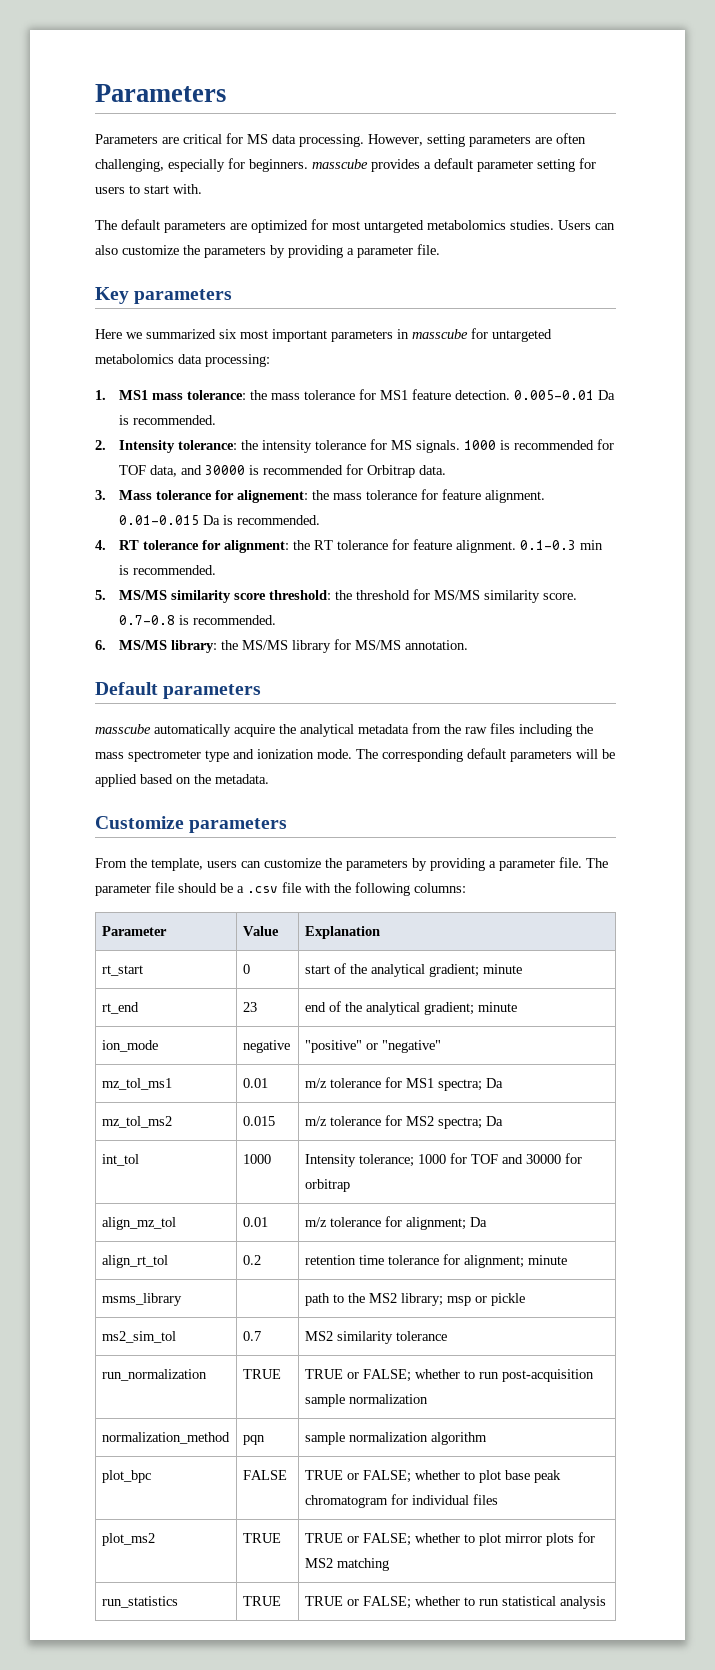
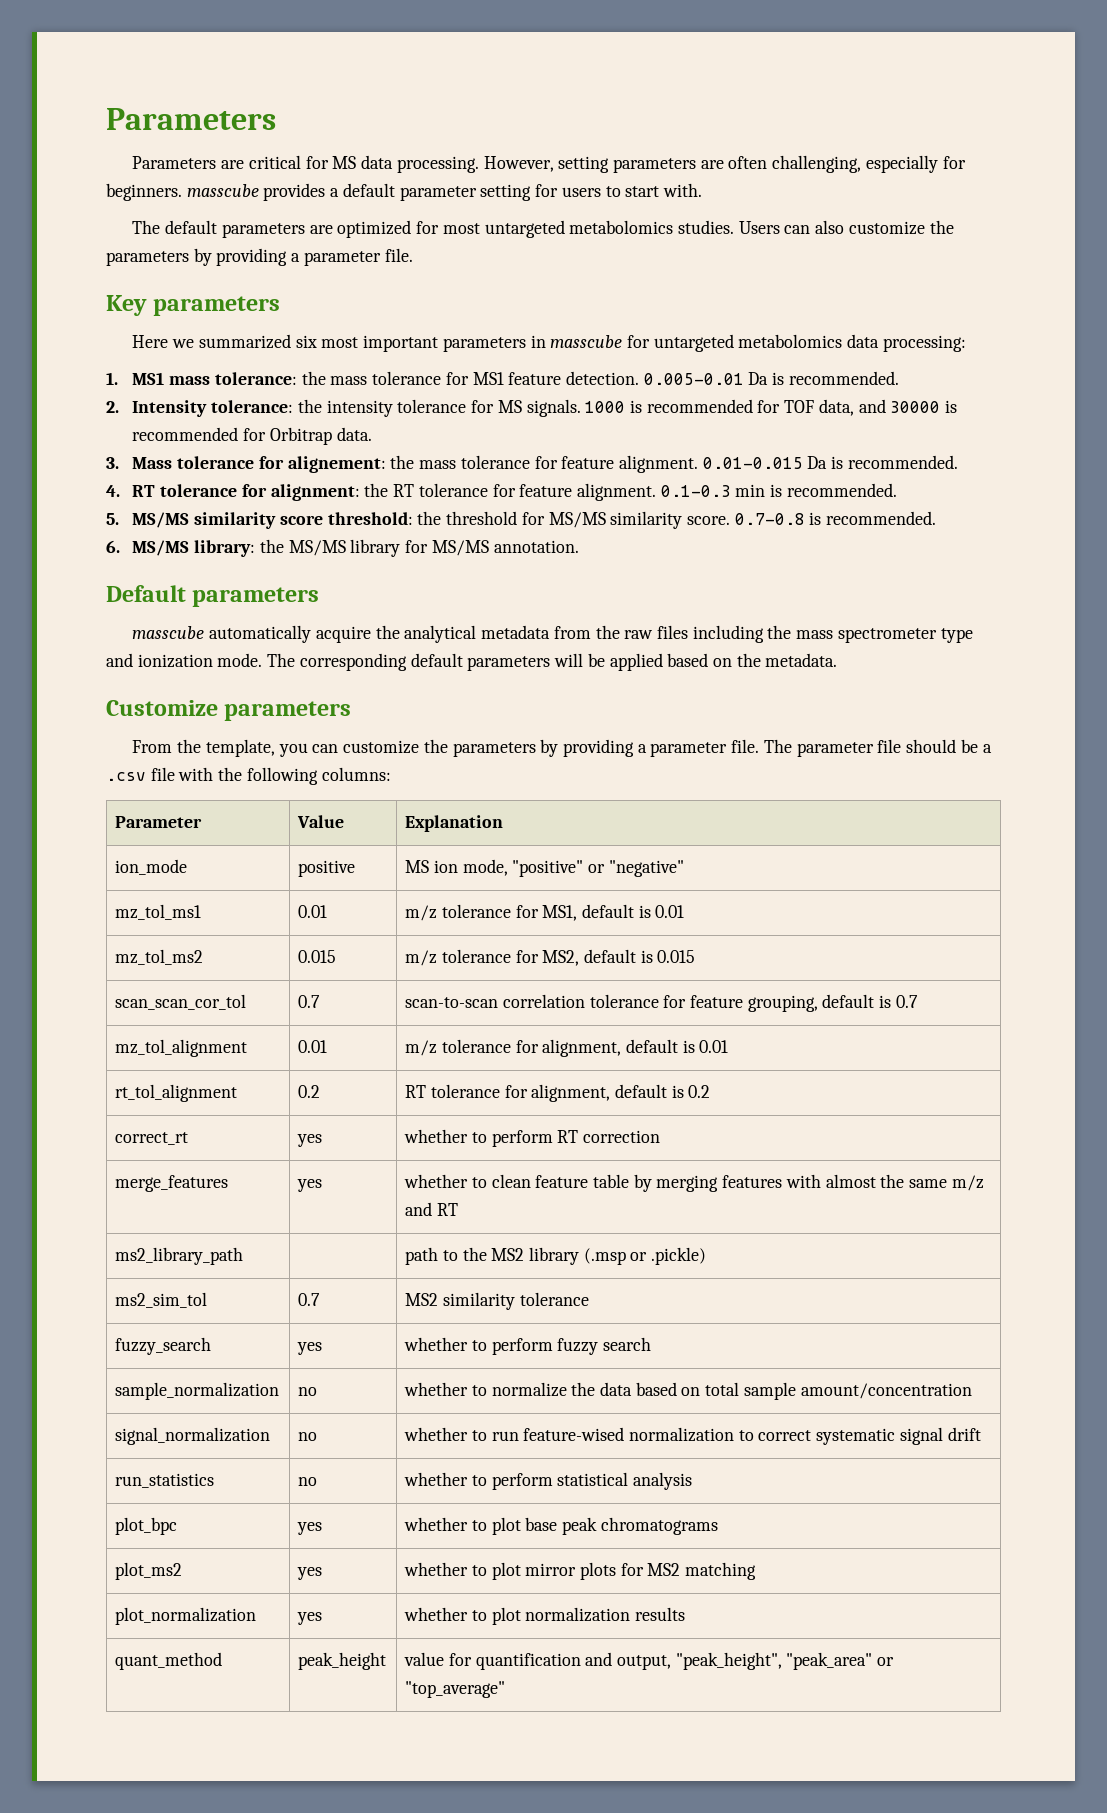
- From the template, users can customize the parameters by providing a parameter file.
+ From the template, you can customize the parameters by providing a parameter file.
- rt_start | 0 | start of the analytical gradient; minute
- rt_end | 23 | end of the analytical gradient; minute
- ion_mode | negative | "positive" or "negative"
+ ion_mode | positive | MS ion mode, "positive" or "negative"
- mz_tol_ms1 | 0.01 | m/z tolerance for MS1 spectra; Da
+ mz_tol_ms1 | 0.01 | m/z tolerance for MS1, default is 0.01
- mz_tol_ms2 | 0.015 | m/z tolerance for MS2 spectra; Da
- int_tol | 1000 | Intensity tolerance; 1000 for TOF and 30000 for orbitrap
- align_mz_tol | 0.01 | m/z tolerance for alignment; Da
- align_rt_tol | 0.2 | retention time tolerance for alignment; minute
- msms_library | | path to the MS2 library; msp or pickle
+ mz_tol_ms2 | 0.015 | m/z tolerance for MS2, default is 0.015
+ scan_scan_cor_tol | 0.7 | scan-to-scan correlation tolerance for feature grouping, default is 0.7
+ mz_tol_alignment | 0.01 | m/z tolerance for alignment, default is 0.01
+ rt_tol_alignment | 0.2 | RT tolerance for alignment, default is 0.2
+ correct_rt | yes | whether to perform RT correction
+ merge_features | yes | whether to clean feature table by merging features with almost the same m/z and RT
+ ms2_library_path | | path to the MS2 library (.msp or .pickle)
- run_normalization | TRUE | TRUE or FALSE; whether to run post-acquisition sample normalization
- normalization_method | pqn | sample normalization algorithm
- plot_bpc | FALSE | TRUE or FALSE; whether to plot base peak chromatogram for individual files
- plot_ms2 | TRUE | TRUE or FALSE; whether to plot mirror plots for MS2 matching
+ fuzzy_search | yes | whether to perform fuzzy search
+ sample_normalization | no | whether to normalize the data based on total sample amount/concentration
+ signal_normalization | no | whether to run feature-wised normalization to correct systematic signal drift
+ run_statistics | no | whether to perform statistical analysis
+ plot_bpc | yes | whether to plot base peak chromatograms
+ plot_ms2 | yes | whether to plot mirror plots for MS2 matching
- run_statistics | TRUE | TRUE or FALSE; whether to run statistical analysis
+ plot_normalization | yes | whether to plot normalization results
+ quant_method | peak_height | value for quantification and output, "peak_height", "peak_area" or "top_average"

